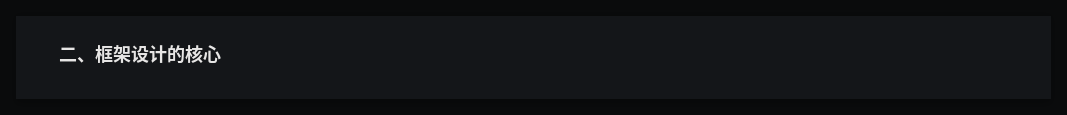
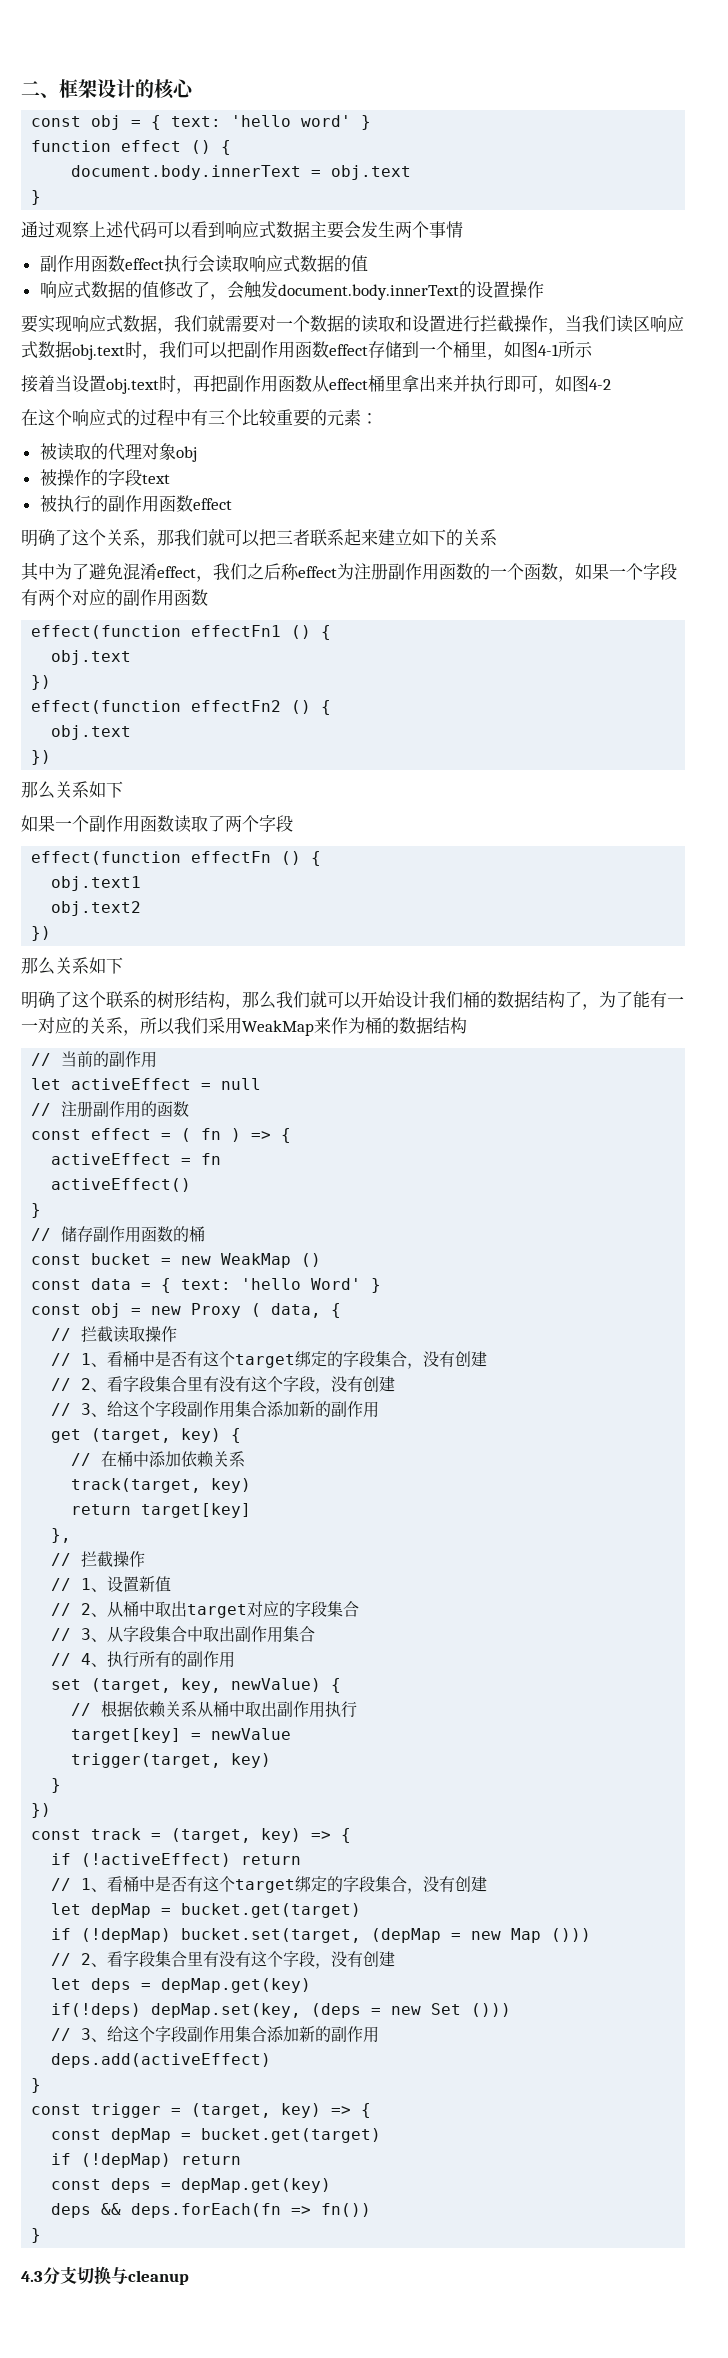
+ const obj = { text: 'hello word' }
+ function effect () {
+ document.body.innerText = obj.text
+ }
+ 通过观察上述代码可以看到响应式数据主要会发生两个事情
+ 副作用函数effect执行会读取响应式数据的值
+ 响应式数据的值修改了，会触发document.body.innerText的设置操作
+ 要实现响应式数据，我们就需要对一个数据的读取和设置进行拦截操作，当我们读区响应式数据obj.text时，我们可以把副作用函数effect存储到一个桶里，如图4-1所示
+ 接着当设置obj.text时，再把副作用函数从effect桶里拿出来并执行即可，如图4-2
+ 在这个响应式的过程中有三个比较重要的元素：
+ 被读取的代理对象obj
+ 被操作的字段text
+ 被执行的副作用函数effect
+ 明确了这个关系，那我们就可以把三者联系起来建立如下的关系
+ 其中为了避免混淆effect，我们之后称effect为注册副作用函数的一个函数，如果一个字段有两个对应的副作用函数
+ effect(function effectFn1 () {
+ obj.text
+ })
+ effect(function effectFn2 () {
+ obj.text
+ })
+ 那么关系如下
+ 如果一个副作用函数读取了两个字段
+ effect(function effectFn () {
+ obj.text1
+ obj.text2
+ })
+ 那么关系如下
+ 明确了这个联系的树形结构，那么我们就可以开始设计我们桶的数据结构了，为了能有一一对应的关系，所以我们采用WeakMap来作为桶的数据结构
+ // 当前的副作用
+ let activeEffect = null
+ // 注册副作用的函数
+ const effect = ( fn ) => {
+ activeEffect = fn
+ activeEffect()
+ }
+ // 储存副作用函数的桶
+ const bucket = new WeakMap ()
+ const data = { text: 'hello Word' }
+ const obj = new Proxy ( data, {
+ // 拦截读取操作
+ // 1、看桶中是否有这个target绑定的字段集合，没有创建
+ // 2、看字段集合里有没有这个字段，没有创建
+ // 3、给这个字段副作用集合添加新的副作用
+ get (target, key) {
+ // 在桶中添加依赖关系
+ track(target, key)
+ return target[key]
+ },
+ // 拦截操作
+ // 1、设置新值
+ // 2、从桶中取出target对应的字段集合
+ // 3、从字段集合中取出副作用集合
+ // 4、执行所有的副作用
+ set (target, key, newValue) {
+ // 根据依赖关系从桶中取出副作用执行
+ target[key] = newValue
+ trigger(target, key)
+ }
+ })
+ const track = (target, key) => {
+ if (!activeEffect) return
+ // 1、看桶中是否有这个target绑定的字段集合，没有创建
+ let depMap = bucket.get(target)
+ if (!depMap) bucket.set(target, (depMap = new Map ()))
+ // 2、看字段集合里有没有这个字段，没有创建
+ let deps = depMap.get(key)
+ if(!deps) depMap.set(key, (deps = new Set ()))
+ // 3、给这个字段副作用集合添加新的副作用
+ deps.add(activeEffect)
+ }
+ const trigger = (target, key) => {
+ const depMap = bucket.get(target)
+ if (!depMap) return
+ const deps = depMap.get(key)
+ deps && deps.forEach(fn => fn())
+ }
+ 4.3分支切换与cleanup

